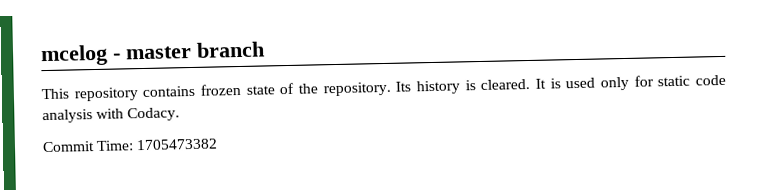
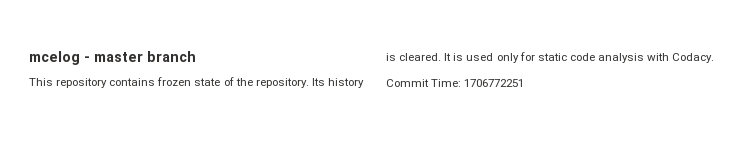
- Commit Time: 1705473382
+ Commit Time: 1706772251

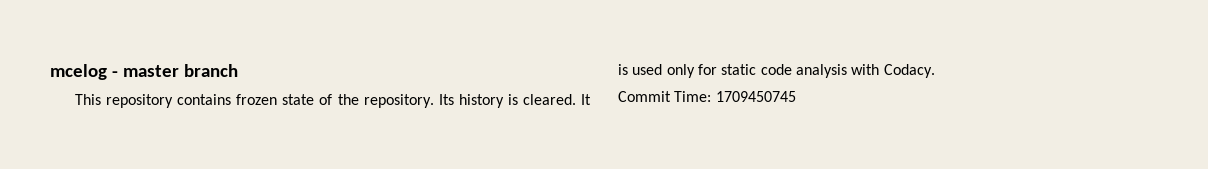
- Commit Time: 1706772251
+ Commit Time: 1709450745

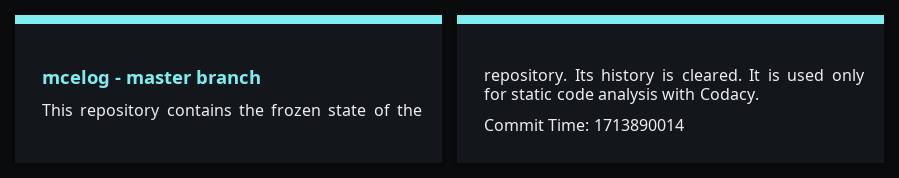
- This repository contains frozen state of the repository.
+ This repository contains the frozen state of the repository.
- Commit Time: 1709450745
+ Commit Time: 1713890014

